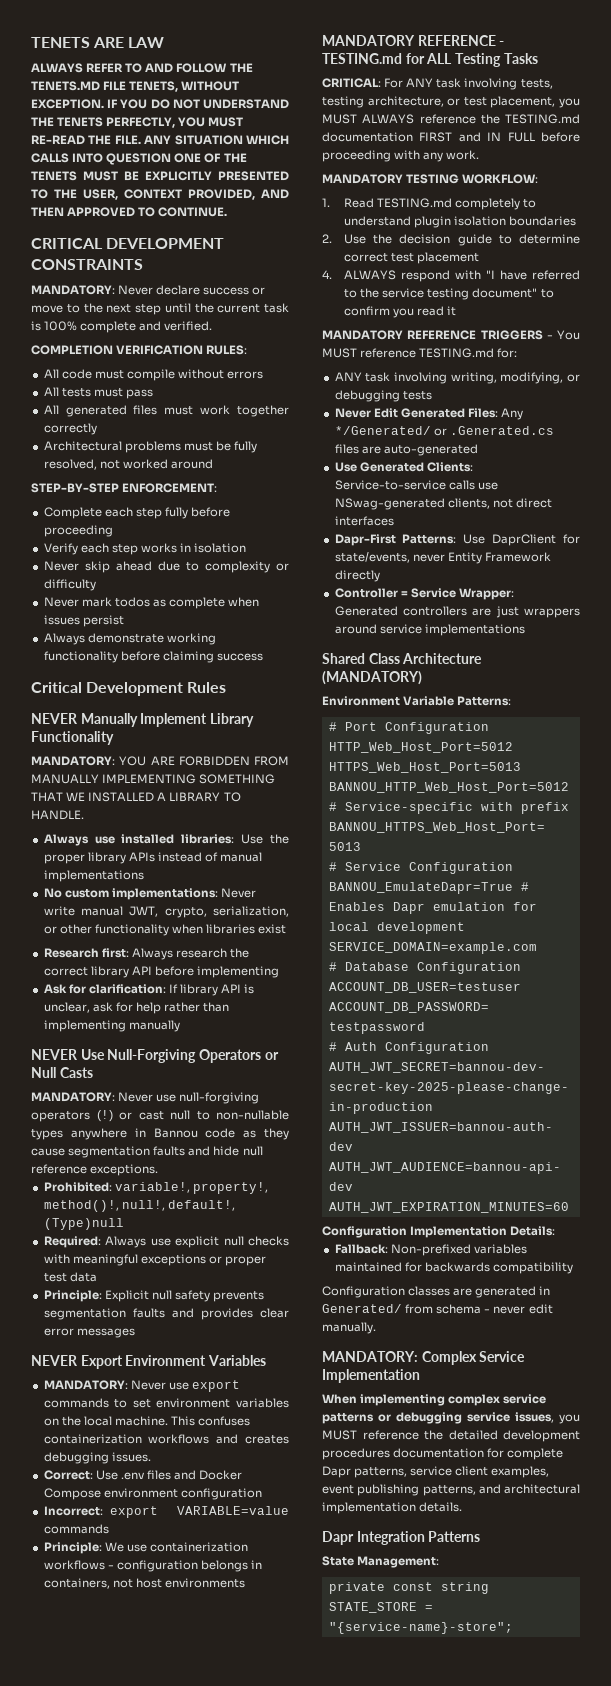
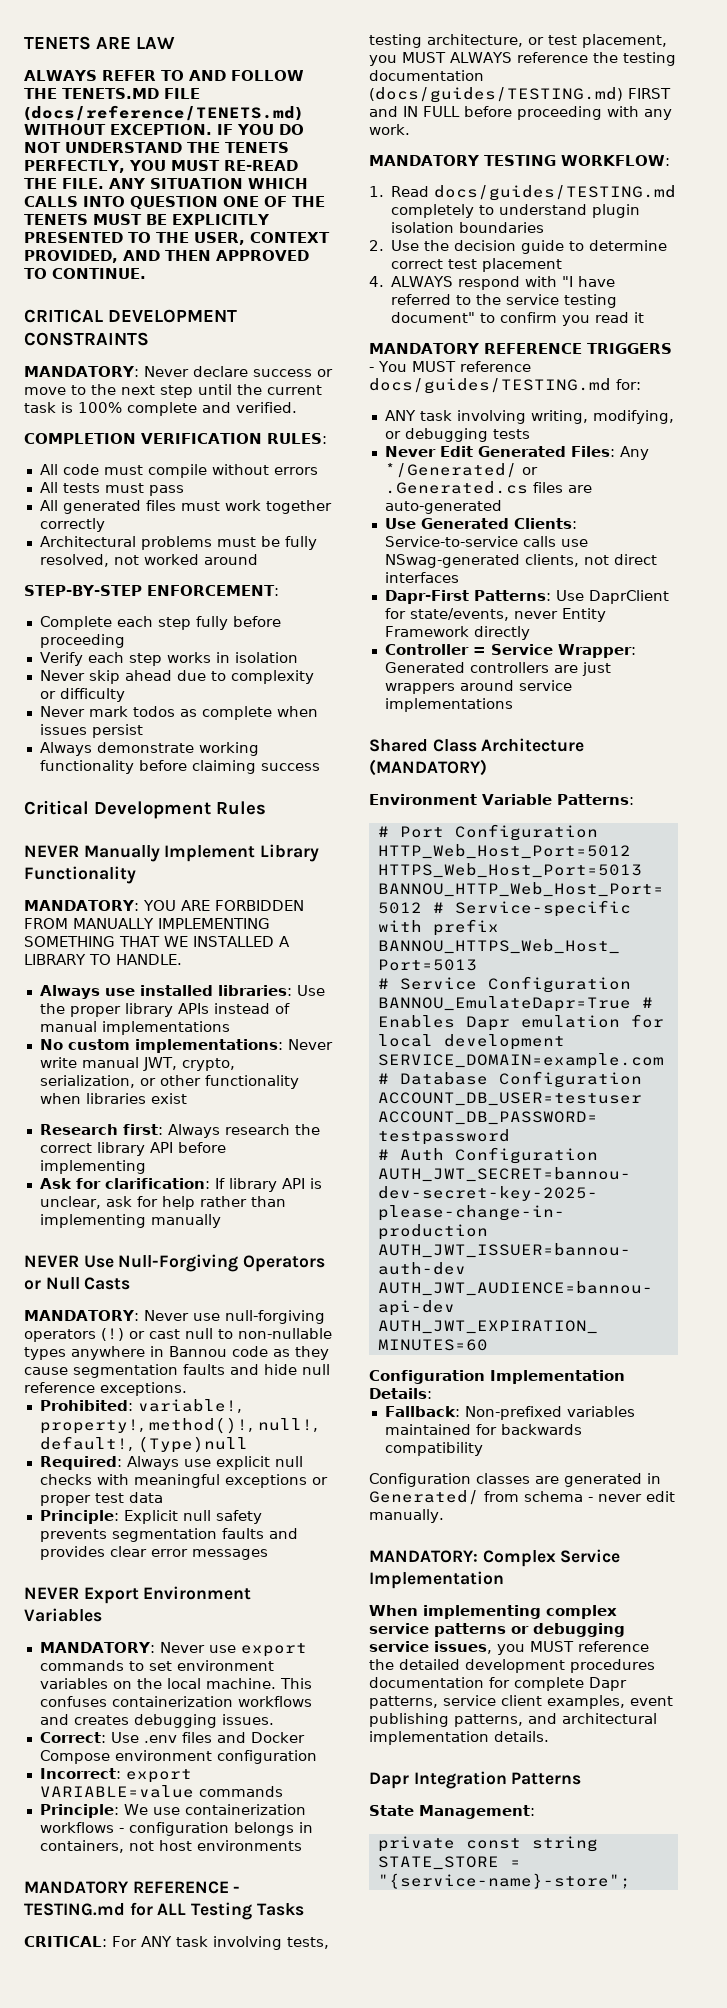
- ALWAYS REFER TO AND FOLLOW THE TENETS.MD FILE TENETS, WITHOUT EXCEPTION.
+ ALWAYS REFER TO AND FOLLOW THE TENETS.MD FILE (docs/reference/TENETS.md) WITHOUT EXCEPTION.
- CRITICAL: For ANY task involving tests, testing architecture, or test placement, you MUST ALWAYS reference the TESTING.md documentation FIRST and IN FULL before proceeding with any work.
+ CRITICAL: For ANY task involving tests, testing architecture, or test placement, you MUST ALWAYS reference the testing documentation (docs/guides/TESTING.md) FIRST and IN FULL before proceeding with any work.
- 1. Read TESTING.md completely to understand plugin isolation boundaries
+ 1. Read docs/guides/TESTING.md completely to understand plugin isolation boundaries
- MANDATORY REFERENCE TRIGGERS - You MUST reference TESTING.md for:
+ MANDATORY REFERENCE TRIGGERS - You MUST reference docs/guides/TESTING.md for:

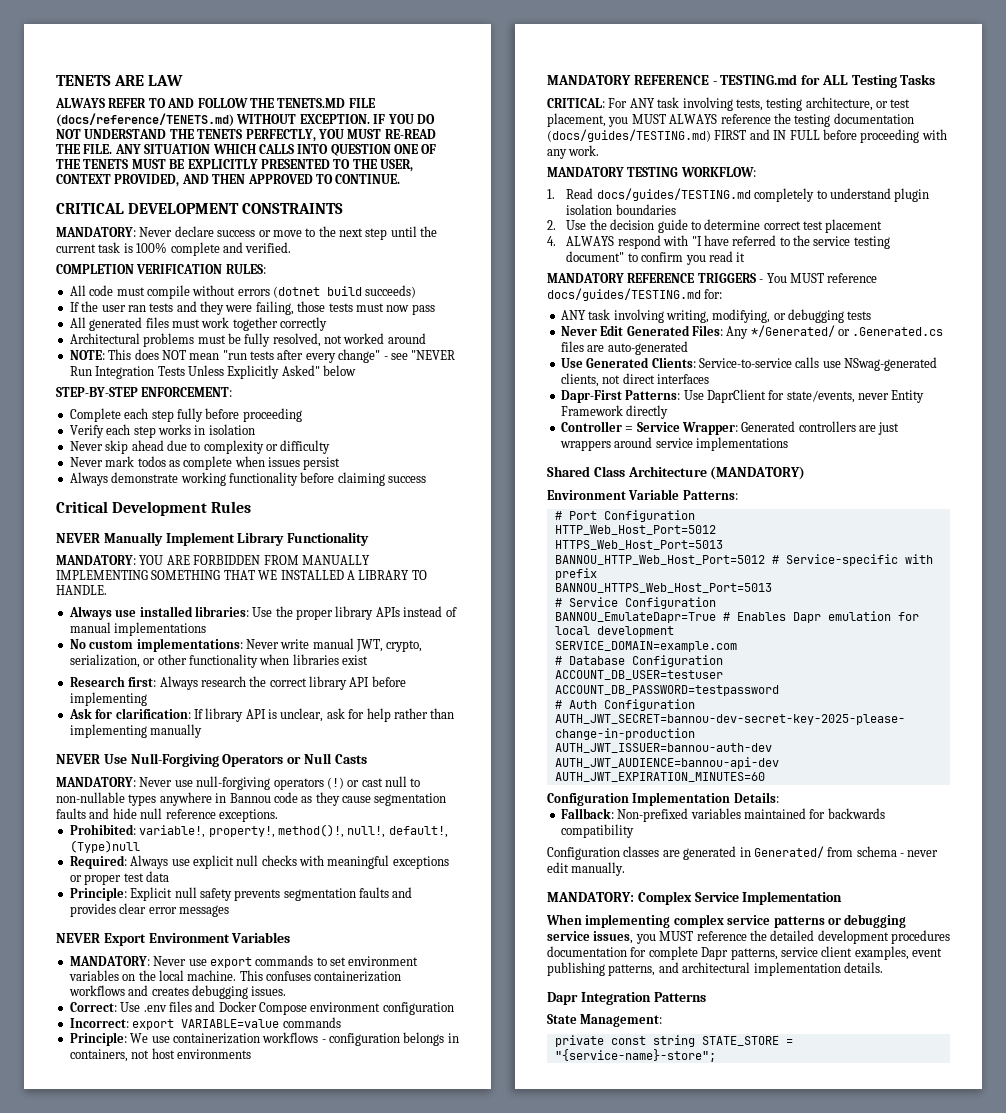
- All code must compile without errors
- All tests must pass
+ All code must compile without errors (dotnet build succeeds)
+ If the user ran tests and they were failing, those tests must now pass
+ NOTE: This does NOT mean "run tests after every change" - see "NEVER Run Integration Tests Unless Explicitly Asked" below

